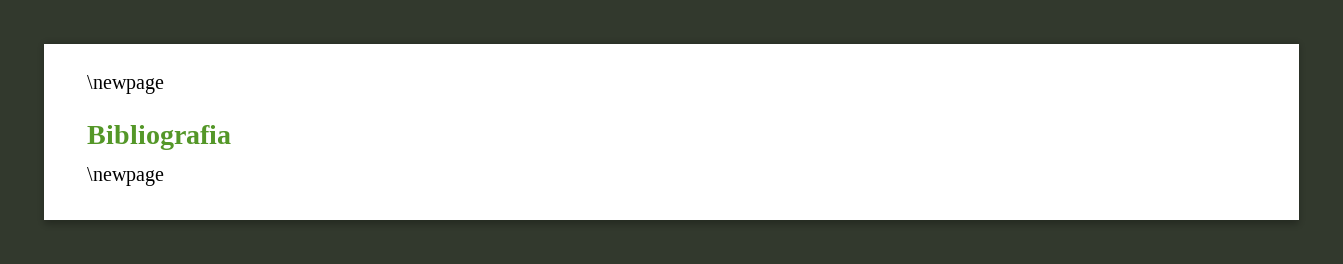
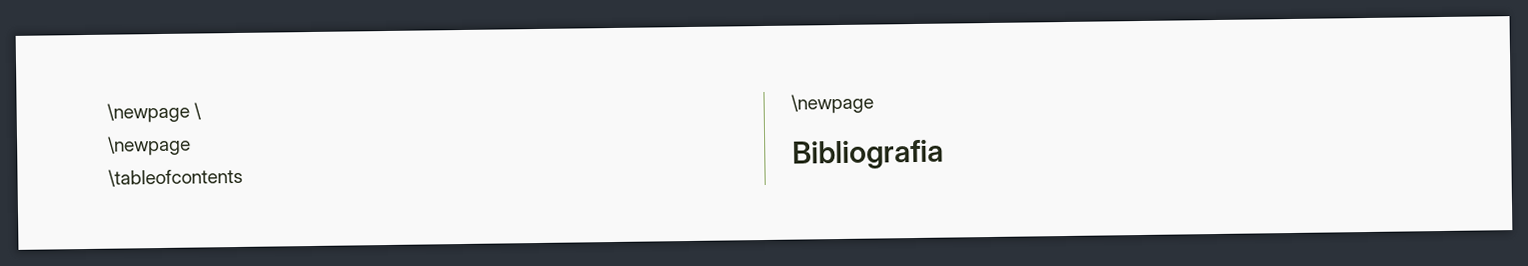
+ \newpage \
+ \newpage
+ \tableofcontents
  Bibliografia
- \newpage

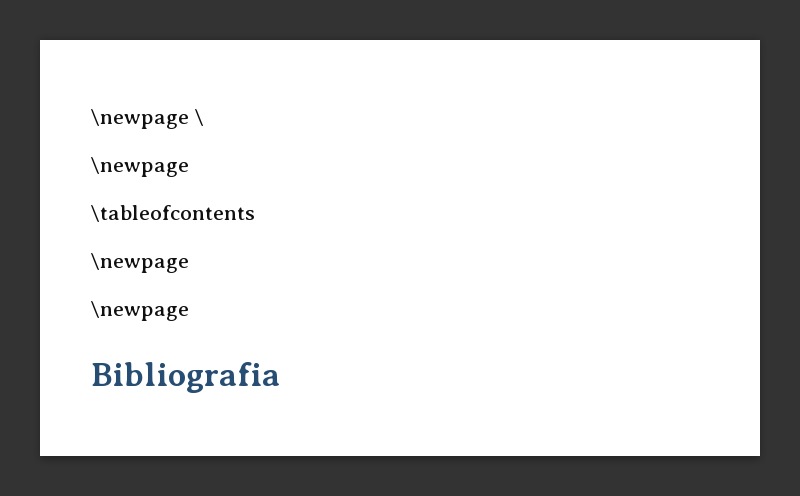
  \tableofcontents
+ \newpage

